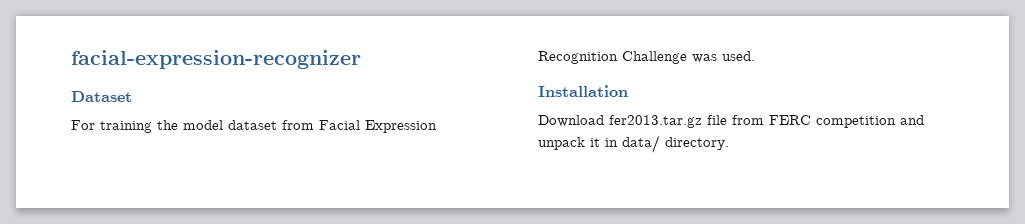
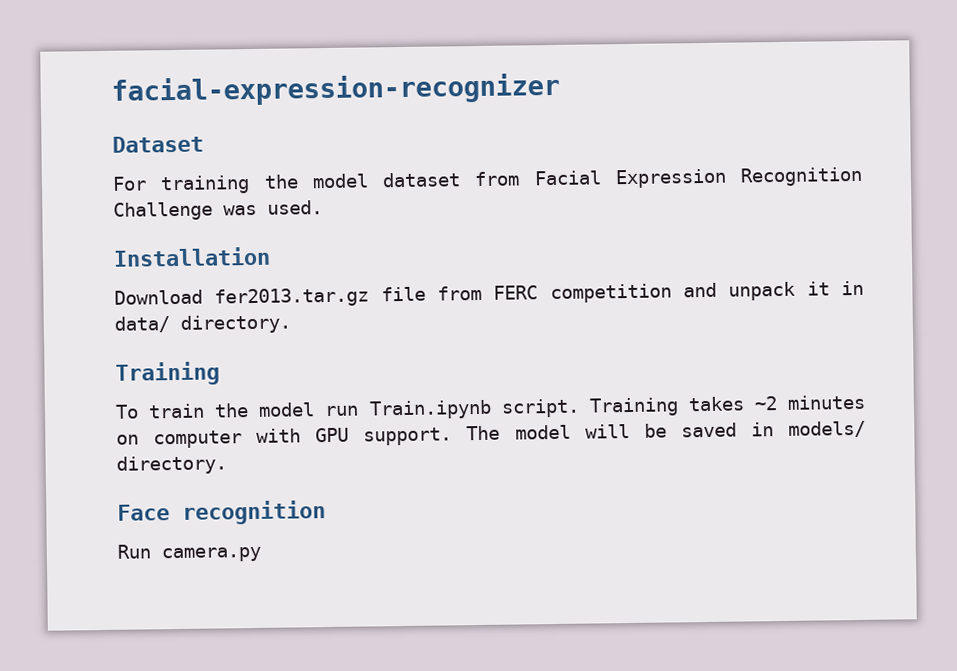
  Download fer2013.tar.gz file from FERC competition and unpack it in data/ directory.
+ Training
+ To train the model run Train.ipynb script. Training takes ~2 minutes on computer with GPU support. The model will be saved in models/ directory.
+ Face recognition
+ Run camera.py

